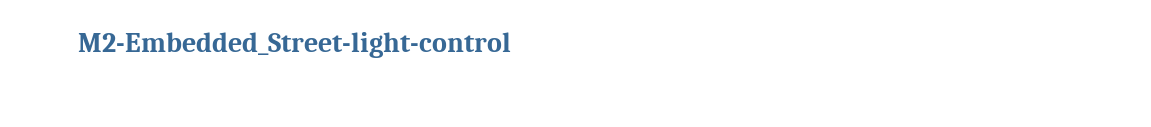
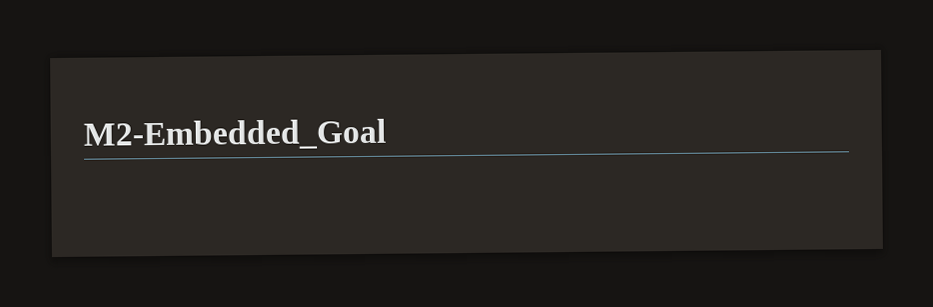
- M2-Embedded_Street-light-control
+ M2-Embedded_Goal

